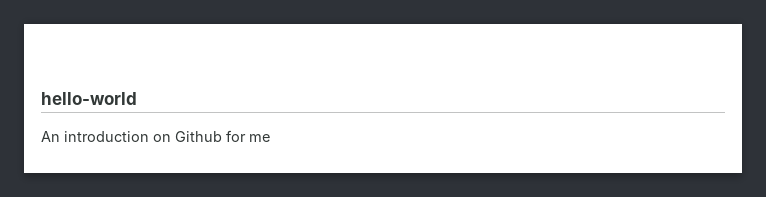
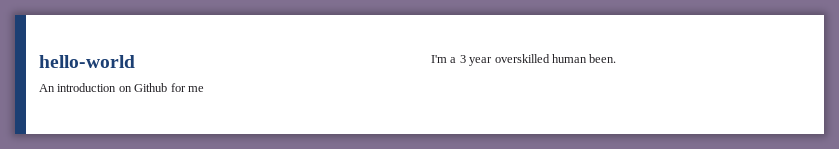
+ I'm a 3 year overskilled human been.

